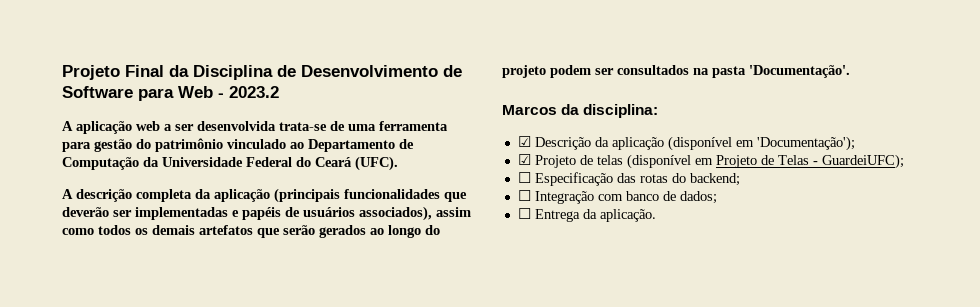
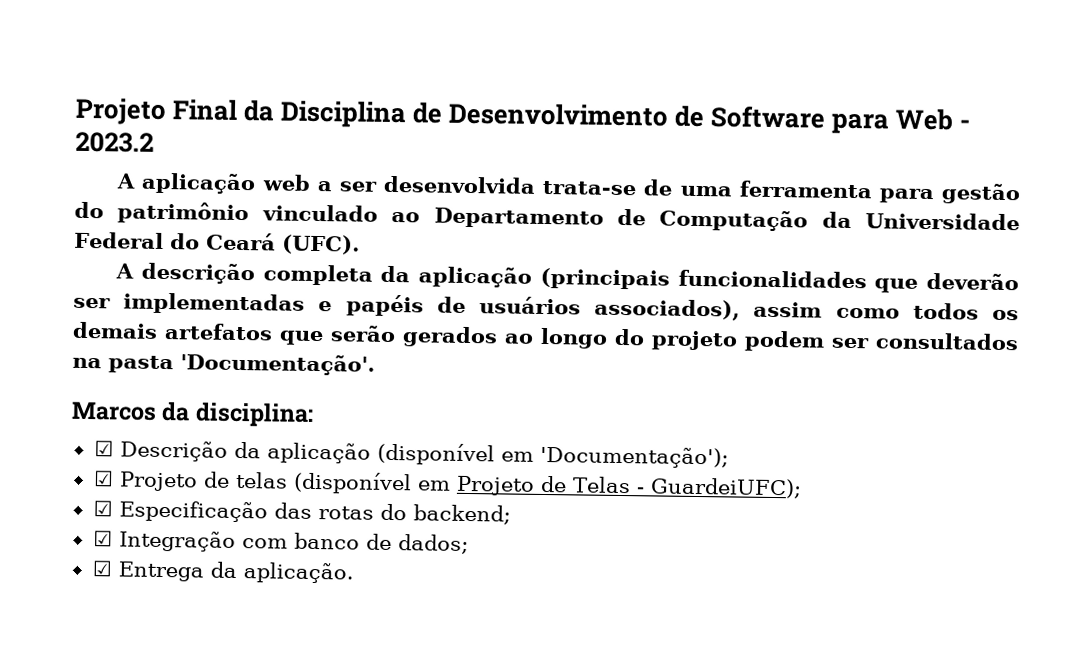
- ☐ Especificação das rotas do backend;
+ ☑ Especificação das rotas do backend;
- ☐ Integração com banco de dados;
+ ☑ Integração com banco de dados;
- ☐ Entrega da aplicação.
+ ☑ Entrega da aplicação.

